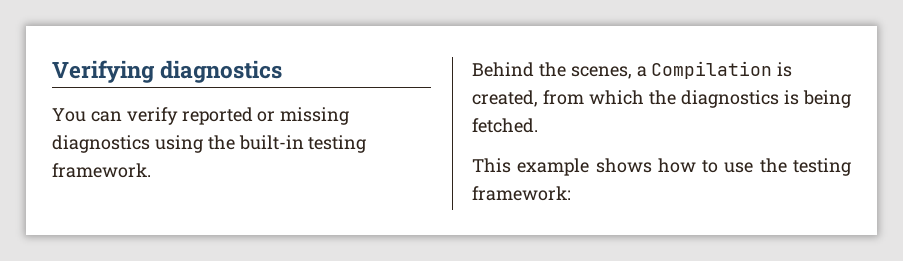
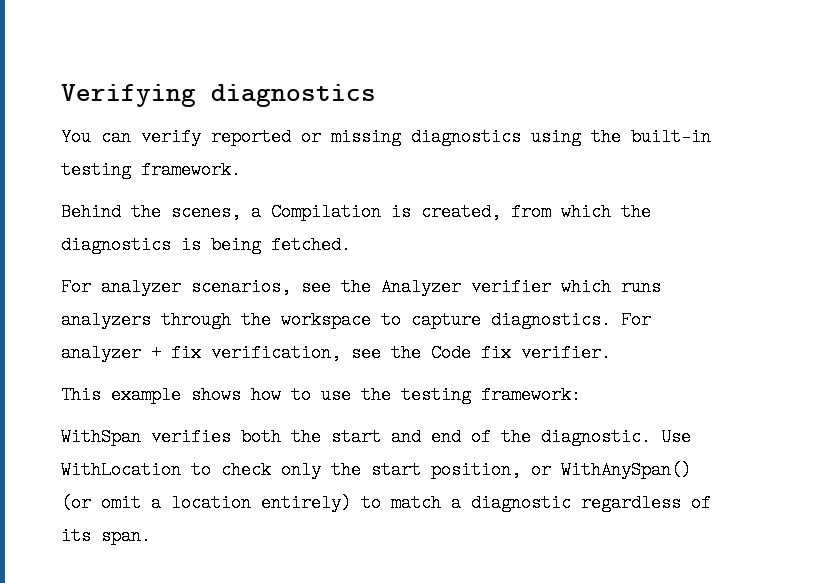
+ For analyzer scenarios, see the Analyzer verifier which runs analyzers through the workspace to capture diagnostics. For analyzer + fix verification, see the Code fix verifier.
+ WithSpan verifies both the start and end of the diagnostic. Use WithLocation to check only the start position, or WithAnySpan() (or omit a location entirely) to match a diagnostic regardless of its span.

